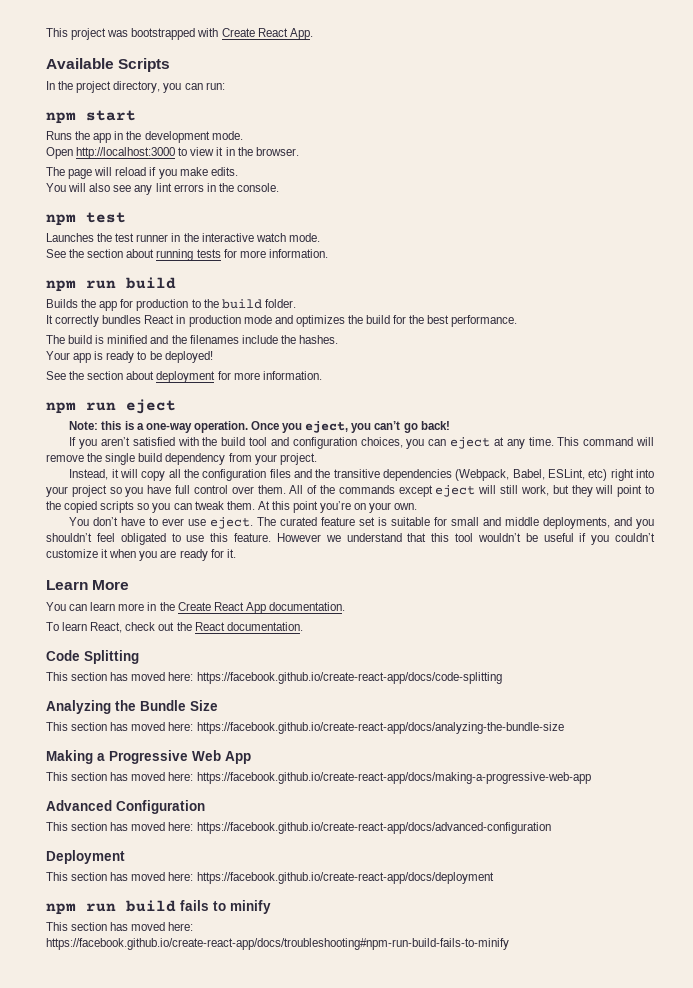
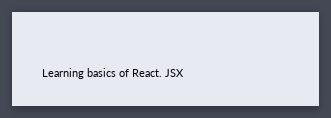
- This project was bootstrapped with Create React App.
- Available Scripts
- In the project directory, you can run:
- npm start
- Runs the app in the development mode.
- Open http://localhost:3000 to view it in the browser.
- The page will reload if you make edits.
- You will also see any lint errors in the console.
- npm test
- Launches the test runner in the interactive watch mode.
- See the section about running tests for more information.
- npm run build
- Builds the app for production to the build folder.
- It correctly bundles React in production mode and optimizes the build for the best performance.
- The build is minified and the filenames include the hashes.
- Your app is ready to be deployed!
- See the section about deployment for more information.
- npm run eject
- Note: this is a one-way operation. Once you eject, you can’t go back!
- If you aren’t satisfied with the build tool and configuration choices, you can eject at any time. This command will remove the single build dependency from your project.
- Instead, it will copy all the configuration files and the transitive dependencies (Webpack, Babel, ESLint, etc) right into your project so you have full control over them. All of the commands except eject will still work, but they will point to the copied scripts so you can tweak them. At this point you’re on your own.
- You don’t have to ever use eject. The curated feature set is suitable for small and middle deployments, and you shouldn’t feel obligated to use this feature. However we understand that this tool wouldn’t be useful if you couldn’t customize it when you are ready for it.
- Learn More
- You can learn more in the Create React App documentation.
- To learn React, check out the React documentation.
- Code Splitting
- This section has moved here: https://facebook.github.io/create-react-app/docs/code-splitting
- Analyzing the Bundle Size
- This section has moved here: https://facebook.github.io/create-react-app/docs/analyzing-the-bundle-size
- Making a Progressive Web App
- This section has moved here: https://facebook.github.io/create-react-app/docs/making-a-progressive-web-app
- Advanced Configuration
- This section has moved here: https://facebook.github.io/create-react-app/docs/advanced-configuration
- Deployment
- This section has moved here: https://facebook.github.io/create-react-app/docs/deployment
- npm run build fails to minify
- This section has moved here: https://facebook.github.io/create-react-app/docs/troubleshooting#npm-run-build-fails-to-minify
+ Learning basics of React. JSX

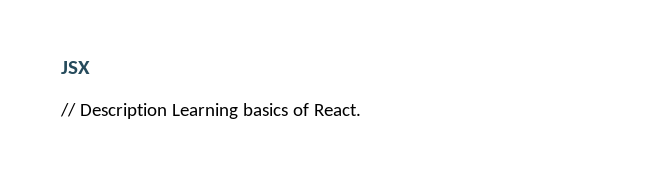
- Learning basics of React. JSX
+ JSX
+ // Description Learning basics of React.

